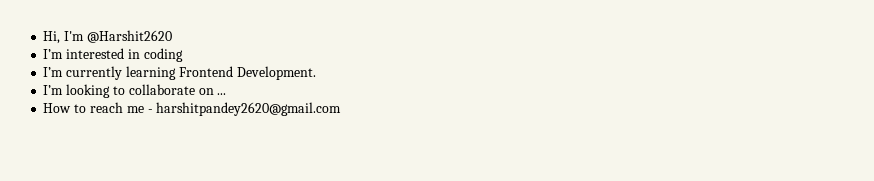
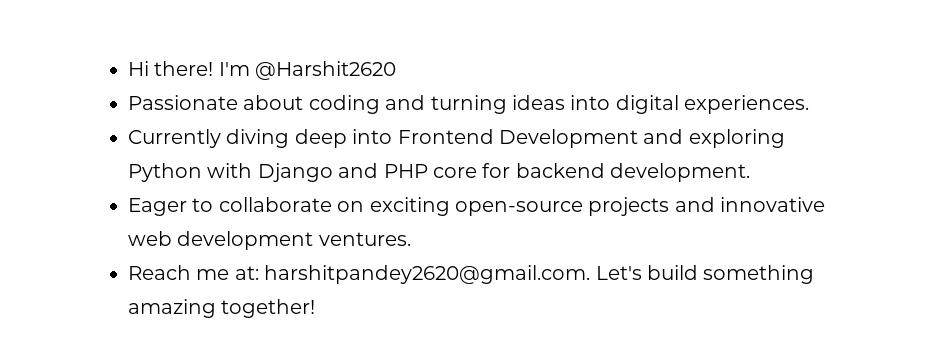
- Hi, I'm @Harshit2620
+ Hi there! I'm @Harshit2620
- I’m interested in coding
- I’m currently learning Frontend Development.
- I’m looking to collaborate on ...
- How to reach me - harshitpandey2620@gmail.com
+ Passionate about coding and turning ideas into digital experiences.
+ Currently diving deep into Frontend Development and exploring Python with Django and PHP core for backend development.
+ Eager to collaborate on exciting open-source projects and innovative web development ventures.
+ Reach me at: harshitpandey2620@gmail.com. Let's build something amazing together!

